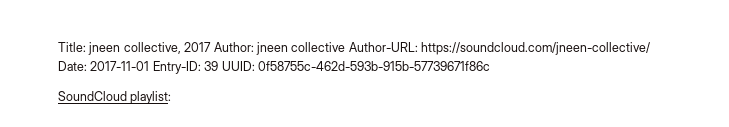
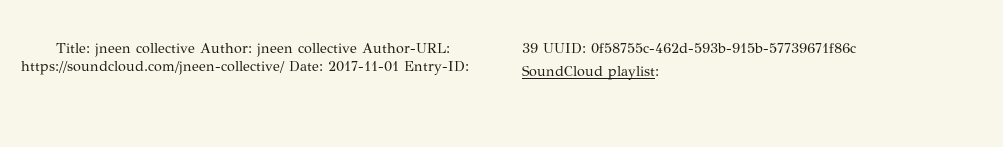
- Title: jneen collective, 2017 Author: jneen collective Author-URL: https://soundcloud.com/jneen-collective/ Date: 2017-11-01 Entry-ID: 39 UUID: 0f58755c-462d-593b-915b-57739671f86c
+ Title: jneen collective Author: jneen collective Author-URL: https://soundcloud.com/jneen-collective/ Date: 2017-11-01 Entry-ID: 39 UUID: 0f58755c-462d-593b-915b-57739671f86c

